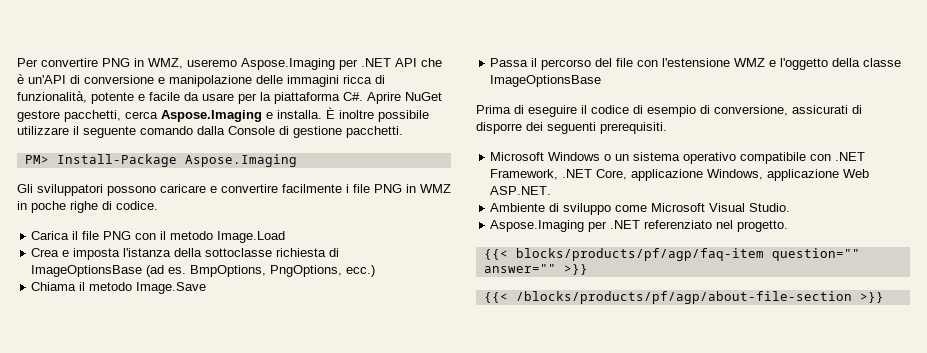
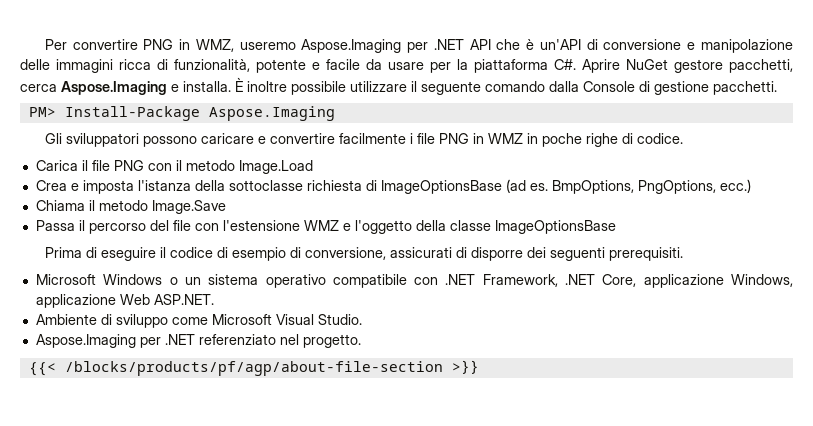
- {{< blocks/products/pf/agp/faq-item question="" answer="" >}}

